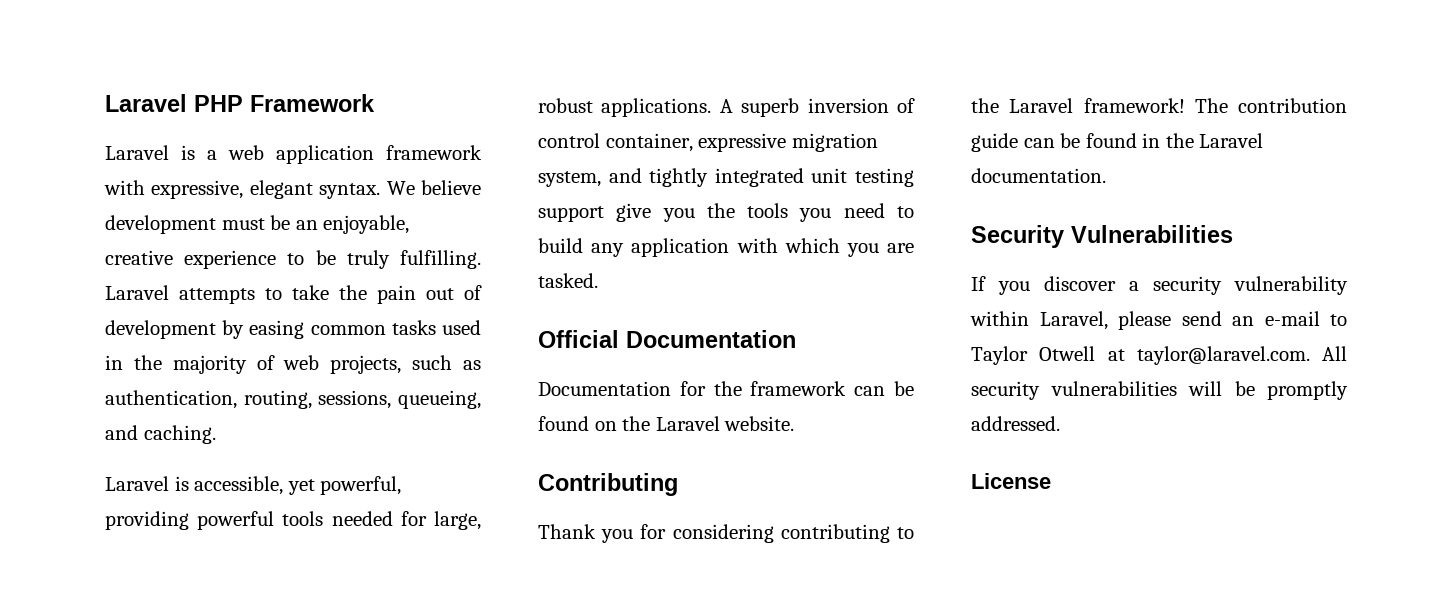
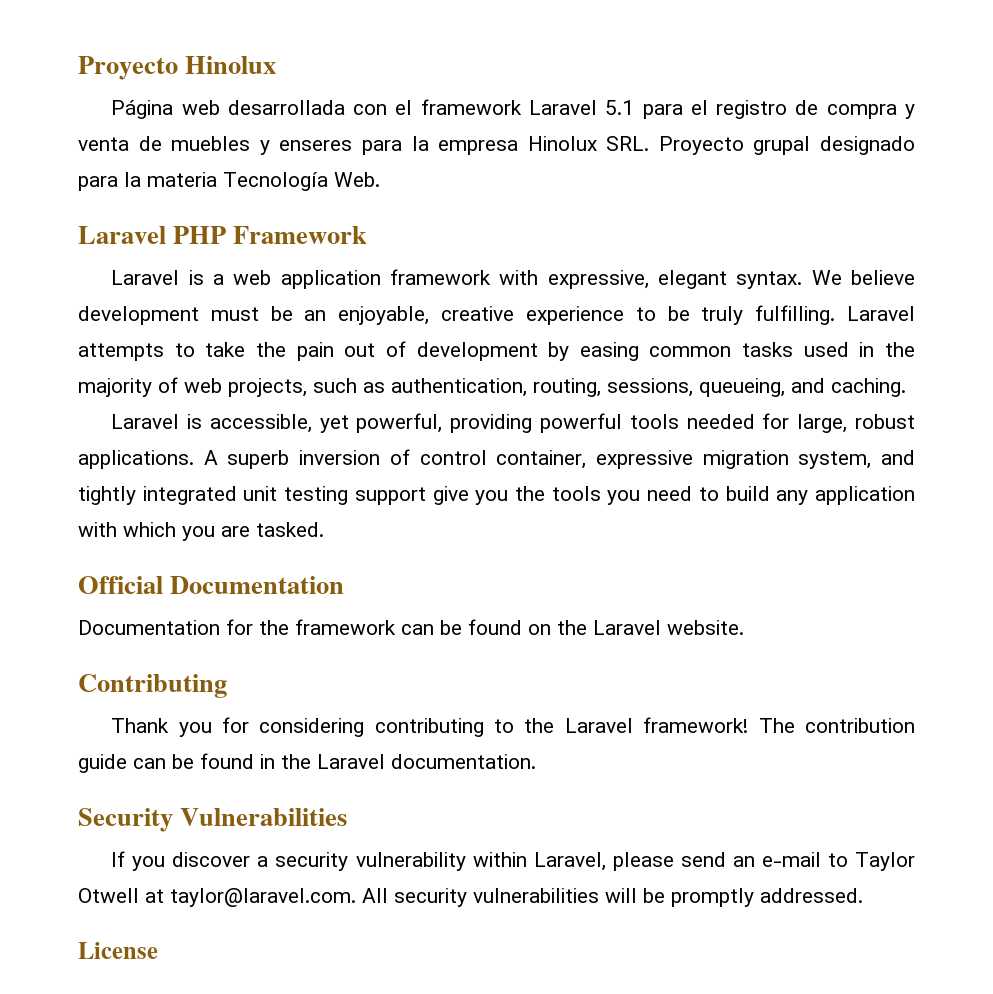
+ Proyecto Hinolux
+ Página web desarrollada con el framework Laravel 5.1 para el registro de compra y venta de muebles y enseres para la empresa Hinolux SRL. Proyecto grupal designado para la materia Tecnología Web.

